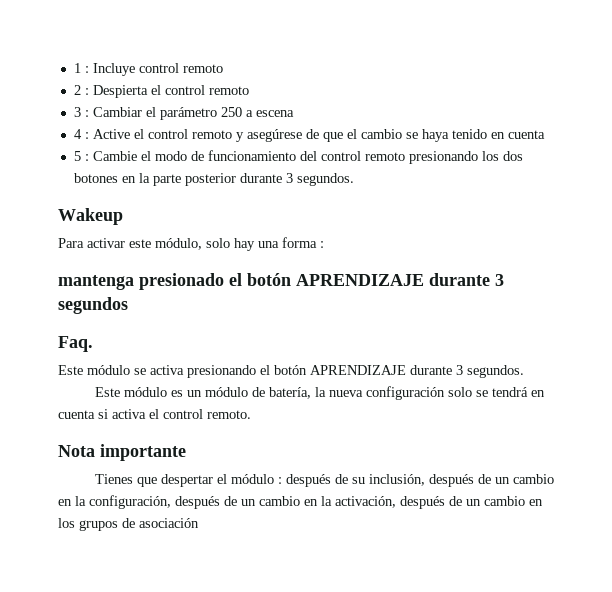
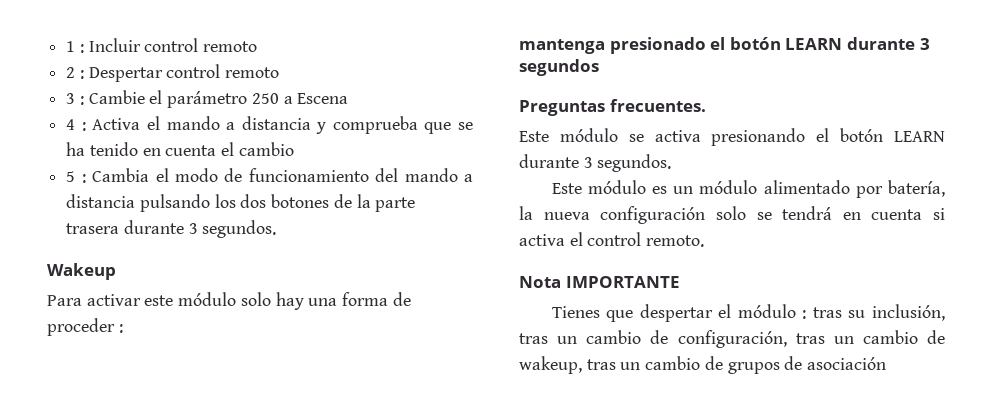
- 1 : Incluye control remoto
+ 1 : Incluir control remoto
- 2 : Despierta el control remoto
+ 2 : Despertar control remoto
- 3 : Cambiar el parámetro 250 a escena
+ 3 : Cambie el parámetro 250 a Escena
- 4 : Active el control remoto y asegúrese de que el cambio se haya tenido en cuenta
+ 4 : Activa el mando a distancia y comprueba que se ha tenido en cuenta el cambio
- 5 : Cambie el modo de funcionamiento del control remoto presionando los dos botones en la parte posterior durante 3 segundos.
+ 5 : Cambia el modo de funcionamiento del mando a distancia pulsando los dos botones de la parte trasera durante 3 segundos.
- Para activar este módulo, solo hay una forma :
+ Para activar este módulo solo hay una forma de proceder :
- mantenga presionado el botón APRENDIZAJE durante 3 segundos
+ mantenga presionado el botón LEARN durante 3 segundos
- Faq.
+ Preguntas frecuentes.
- Este módulo se activa presionando el botón APRENDIZAJE durante 3 segundos.
+ Este módulo se activa presionando el botón LEARN durante 3 segundos.
- Este módulo es un módulo de batería, la nueva configuración solo se tendrá en cuenta si activa el control remoto.
+ Este módulo es un módulo alimentado por batería, la nueva configuración solo se tendrá en cuenta si activa el control remoto.
- Nota importante
+ Nota IMPORTANTE
- Tienes que despertar el módulo : después de su inclusión, después de un cambio en la configuración, después de un cambio en la activación, después de un cambio en los grupos de asociación
+ Tienes que despertar el módulo : tras su inclusión, tras un cambio de configuración, tras un cambio de wakeup, tras un cambio de grupos de asociación

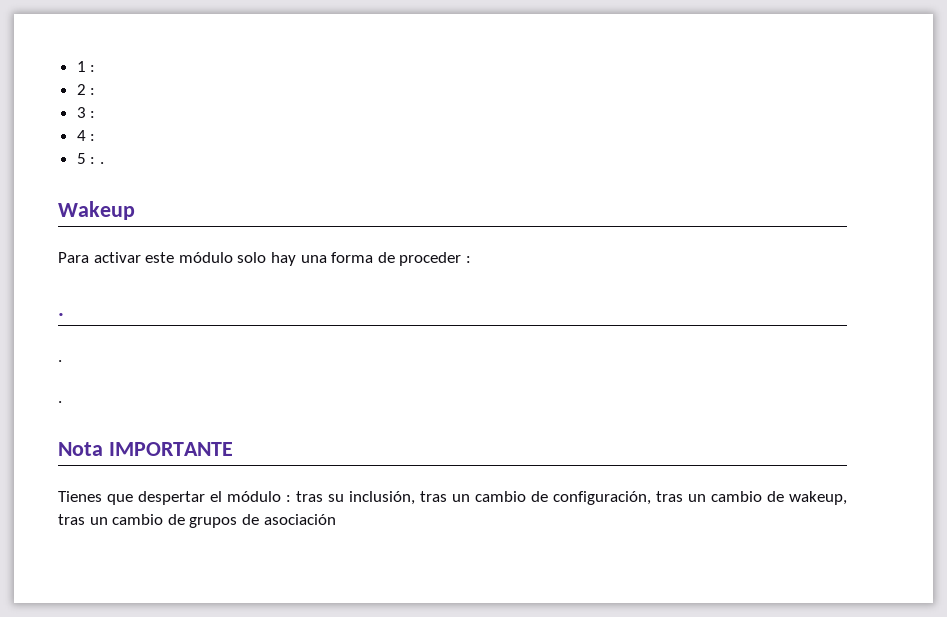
- 1 : Incluir control remoto
+ 1 :
- 2 : Despertar control remoto
+ 2 :
- 3 : Cambie el parámetro 250 a Escena
- 4 : Activa el mando a distancia y comprueba que se ha tenido en cuenta el cambio
- 5 : Cambia el modo de funcionamiento del mando a distancia pulsando los dos botones de la parte trasera durante 3 segundos.
+ 3 :
+ 4 :
+ 5 : .
  Para activar este módulo solo hay una forma de proceder :
- mantenga presionado el botón LEARN durante 3 segundos
- Preguntas frecuentes.
- Este módulo se activa presionando el botón LEARN durante 3 segundos.
- Este módulo es un módulo alimentado por batería, la nueva configuración solo se tendrá en cuenta si activa el control remoto.
+ .
+ .
+ .

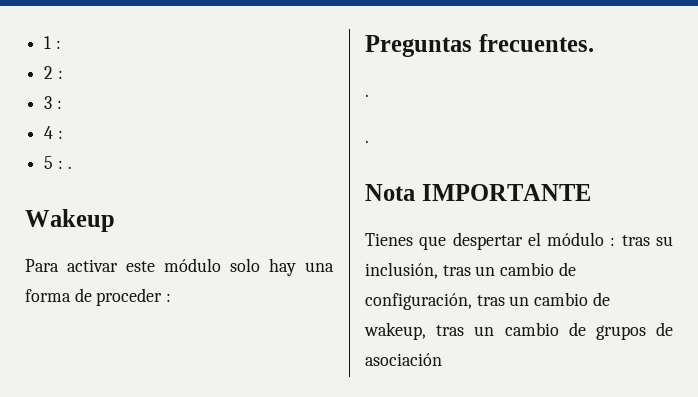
  Para activar este módulo solo hay una forma de proceder :
- .
+ Preguntas frecuentes.

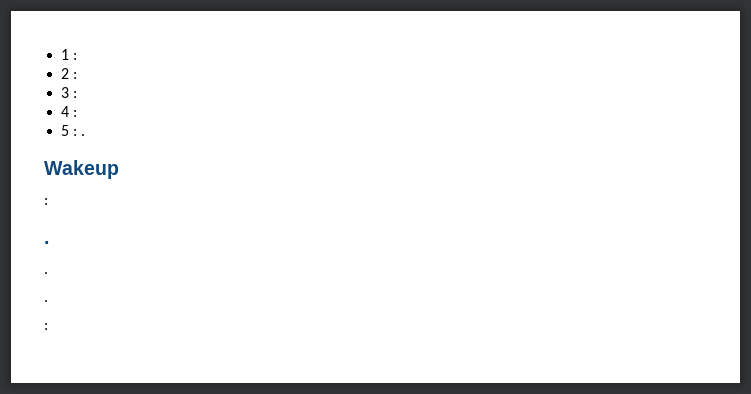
  Wakeup
- Para activar este módulo solo hay una forma de proceder :
- Preguntas frecuentes.
+ :
  .
  .
- Nota IMPORTANTE
- Tienes que despertar el módulo : tras su inclusión, tras un cambio de configuración, tras un cambio de wakeup, tras un cambio de grupos de asociación
+ .
+ :

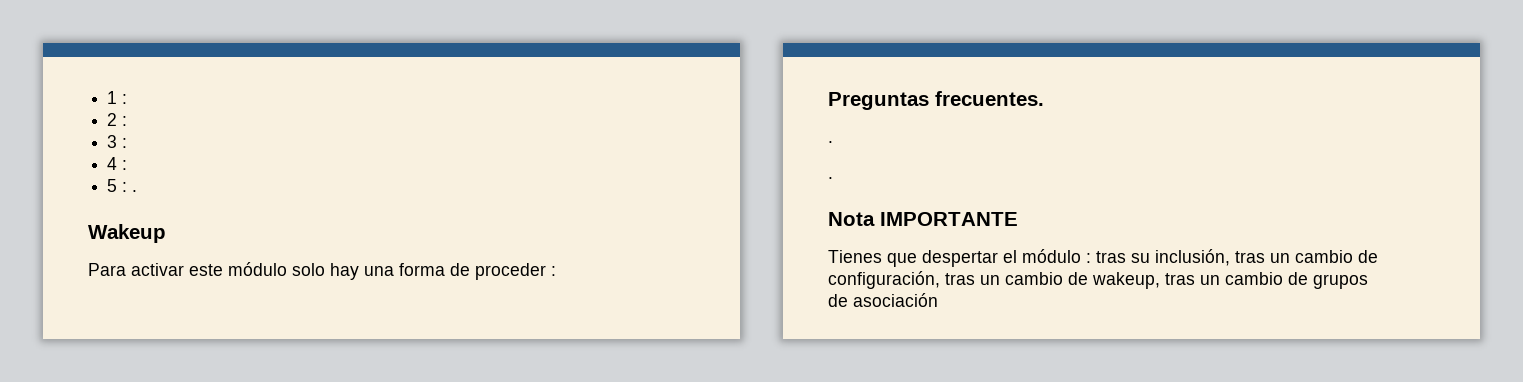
  Wakeup
- :
+ Para activar este módulo solo hay una forma de proceder :
+ Preguntas frecuentes.
  .
  .
- .
- :
+ Nota IMPORTANTE
+ Tienes que despertar el módulo : tras su inclusión, tras un cambio de configuración, tras un cambio de wakeup, tras un cambio de grupos de asociación

